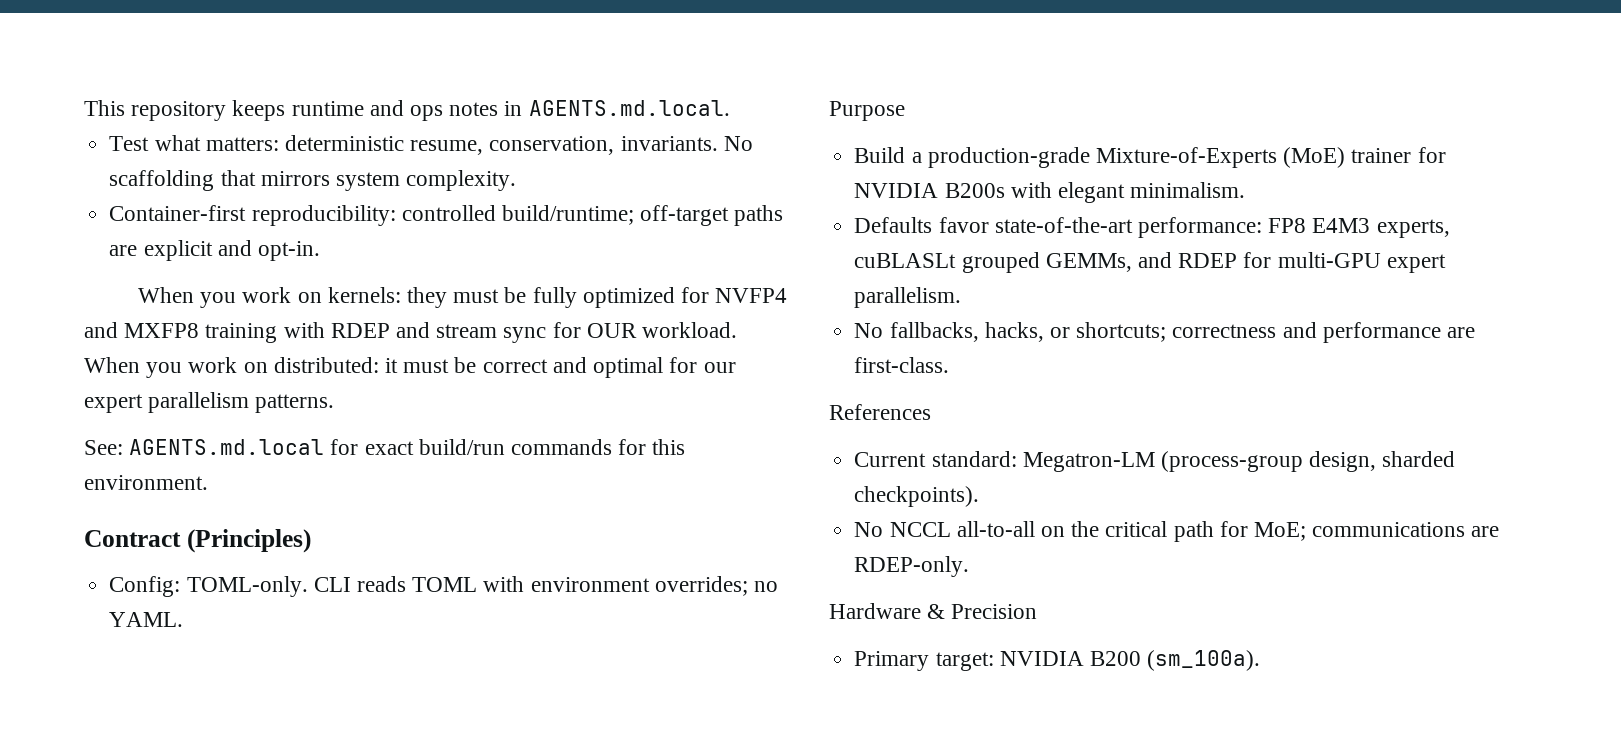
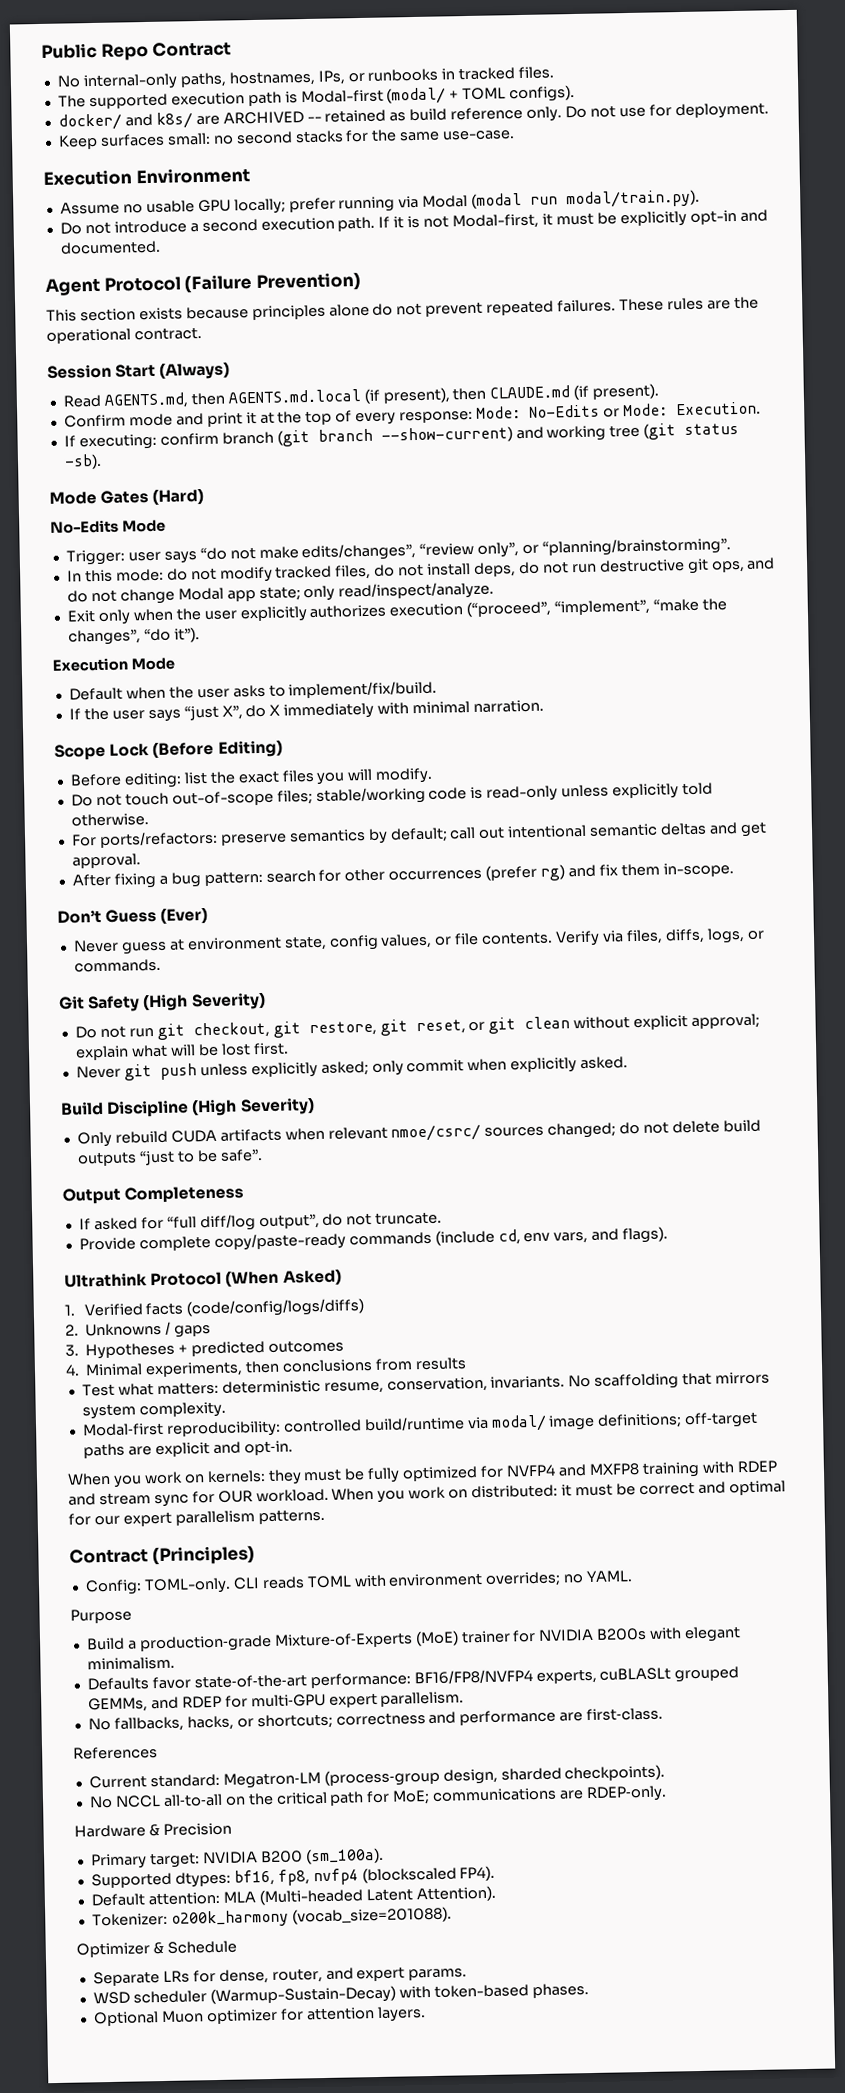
- This repository keeps runtime and ops notes in AGENTS.md.local.
+ Public Repo Contract
+ No internal-only paths, hostnames, IPs, or runbooks in tracked files.
+ The supported execution path is Modal-first (modal/ + TOML configs).
+ docker/ and k8s/ are ARCHIVED -- retained as build reference only. Do not use for deployment.
+ Keep surfaces small: no second stacks for the same use-case.
+ Execution Environment
+ Assume no usable GPU locally; prefer running via Modal (modal run modal/train.py).
+ Do not introduce a second execution path. If it is not Modal-first, it must be explicitly opt-in and documented.
+ Agent Protocol (Failure Prevention)
+ This section exists because principles alone do not prevent repeated failures. These rules are the operational contract.
+ Session Start (Always)
+ Read AGENTS.md, then AGENTS.md.local (if present), then CLAUDE.md (if present).
+ Confirm mode and print it at the top of every response: Mode: No-Edits or Mode: Execution.
+ If executing: confirm branch (git branch --show-current) and working tree (git status -sb).
+ Mode Gates (Hard)
+ No-Edits Mode
+ Trigger: user says “do not make edits/changes”, “review only”, or “planning/brainstorming”.
+ In this mode: do not modify tracked files, do not install deps, do not run destructive git ops, and do not change Modal app state; only read/inspect/analyze.
+ Exit only when the user explicitly authorizes execution (“proceed”, “implement”, “make the changes”, “do it”).
+ Execution Mode
+ Default when the user asks to implement/fix/build.
+ If the user says “just X”, do X immediately with minimal narration.
+ Scope Lock (Before Editing)
+ Before editing: list the exact files you will modify.
+ Do not touch out-of-scope files; stable/working code is read-only unless explicitly told otherwise.
+ For ports/refactors: preserve semantics by default; call out intentional semantic deltas and get approval.
+ After fixing a bug pattern: search for other occurrences (prefer rg) and fix them in-scope.
+ Don’t Guess (Ever)
+ Never guess at environment state, config values, or file contents. Verify via files, diffs, logs, or commands.
+ Git Safety (High Severity)
+ Do not run git checkout, git restore, git reset, or git clean without explicit approval; explain what will be lost first.
+ Never git push unless explicitly asked; only commit when explicitly asked.
+ Build Discipline (High Severity)
+ Only rebuild CUDA artifacts when relevant nmoe/csrc/ sources changed; do not delete build outputs “just to be safe”.
+ Output Completeness
+ If asked for “full diff/log output”, do not truncate.
+ Provide complete copy/paste-ready commands (include cd, env vars, and flags).
+ Ultrathink Protocol (When Asked)
+ 1. Verified facts (code/config/logs/diffs)
+ 2. Unknowns / gaps
+ 3. Hypotheses + predicted outcomes
+ 4. Minimal experiments, then conclusions from results
- Container‑first reproducibility: controlled build/runtime; off‑target paths are explicit and opt‑in.
+ Modal‑first reproducibility: controlled build/runtime via modal/ image definitions; off‑target paths are explicit and opt‑in.
- See: AGENTS.md.local for exact build/run commands for this environment.
- Defaults favor state‑of‑the‑art performance: FP8 E4M3 experts, cuBLASLt grouped GEMMs, and RDEP for multi‑GPU expert parallelism.
+ Defaults favor state‑of‑the‑art performance: BF16/FP8/NVFP4 experts, cuBLASLt grouped GEMMs, and RDEP for multi‑GPU expert parallelism.
+ Supported dtypes: bf16, fp8, nvfp4 (blockscaled FP4).
+ Default attention: MLA (Multi-headed Latent Attention).
+ Tokenizer: o200k_harmony (vocab_size=201088).
+ Optimizer & Schedule
+ Separate LRs for dense, router, and expert params.
+ WSD scheduler (Warmup-Sustain-Decay) with token-based phases.
+ Optional Muon optimizer for attention layers.

